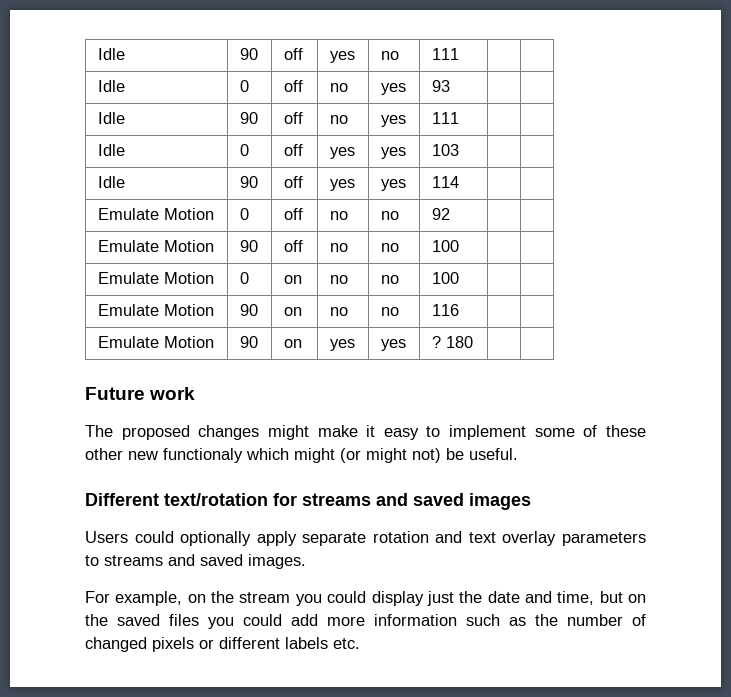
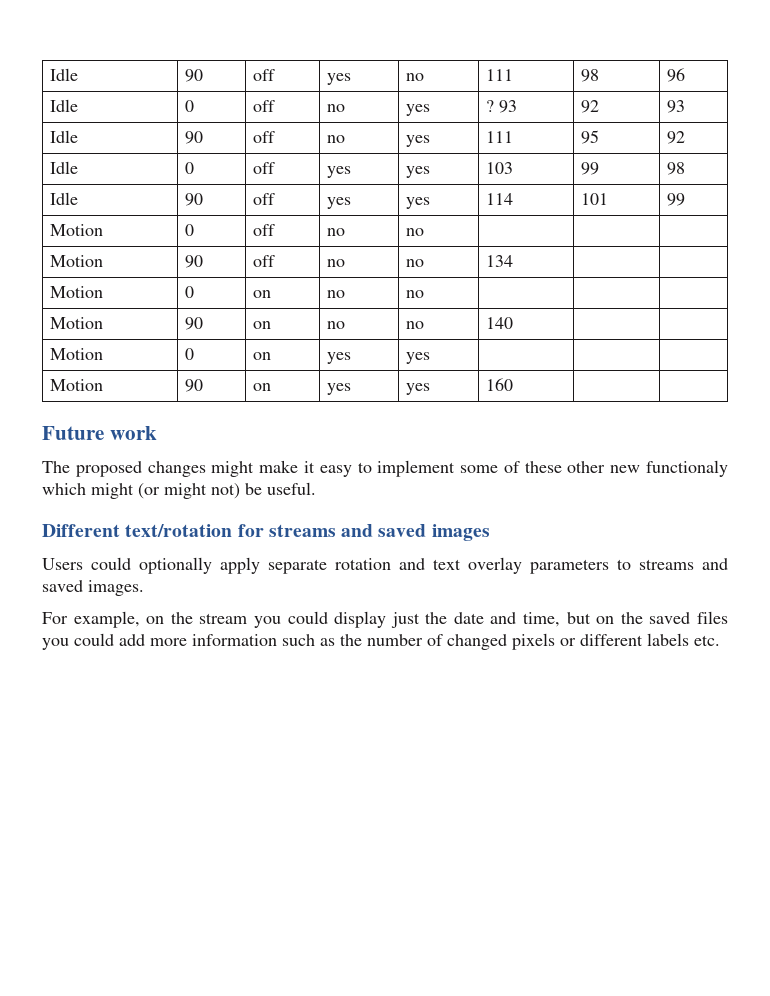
- Idle | 90 | off | yes | no | 111 | |
+ Idle | 90 | off | yes | no | 111 | 98 | 96
- Idle | 0 | off | no | yes | 93 | |
+ Idle | 0 | off | no | yes | ? 93 | 92 | 93
- Idle | 90 | off | no | yes | 111 | |
+ Idle | 90 | off | no | yes | 111 | 95 | 92
- Idle | 0 | off | yes | yes | 103 | |
+ Idle | 0 | off | yes | yes | 103 | 99 | 98
- Idle | 90 | off | yes | yes | 114 | |
- Emulate Motion | 0 | off | no | no | 92 | |
- Emulate Motion | 90 | off | no | no | 100 | |
- Emulate Motion | 0 | on | no | no | 100 | |
- Emulate Motion | 90 | on | no | no | 116 | |
- Emulate Motion | 90 | on | yes | yes | ? 180 | |
+ Idle | 90 | off | yes | yes | 114 | 101 | 99
+ Motion | 0 | off | no | no | | |
+ Motion | 90 | off | no | no | 134 | |
+ Motion | 0 | on | no | no | | |
+ Motion | 90 | on | no | no | 140 | |
+ Motion | 0 | on | yes | yes | | |
+ Motion | 90 | on | yes | yes | 160 | |

